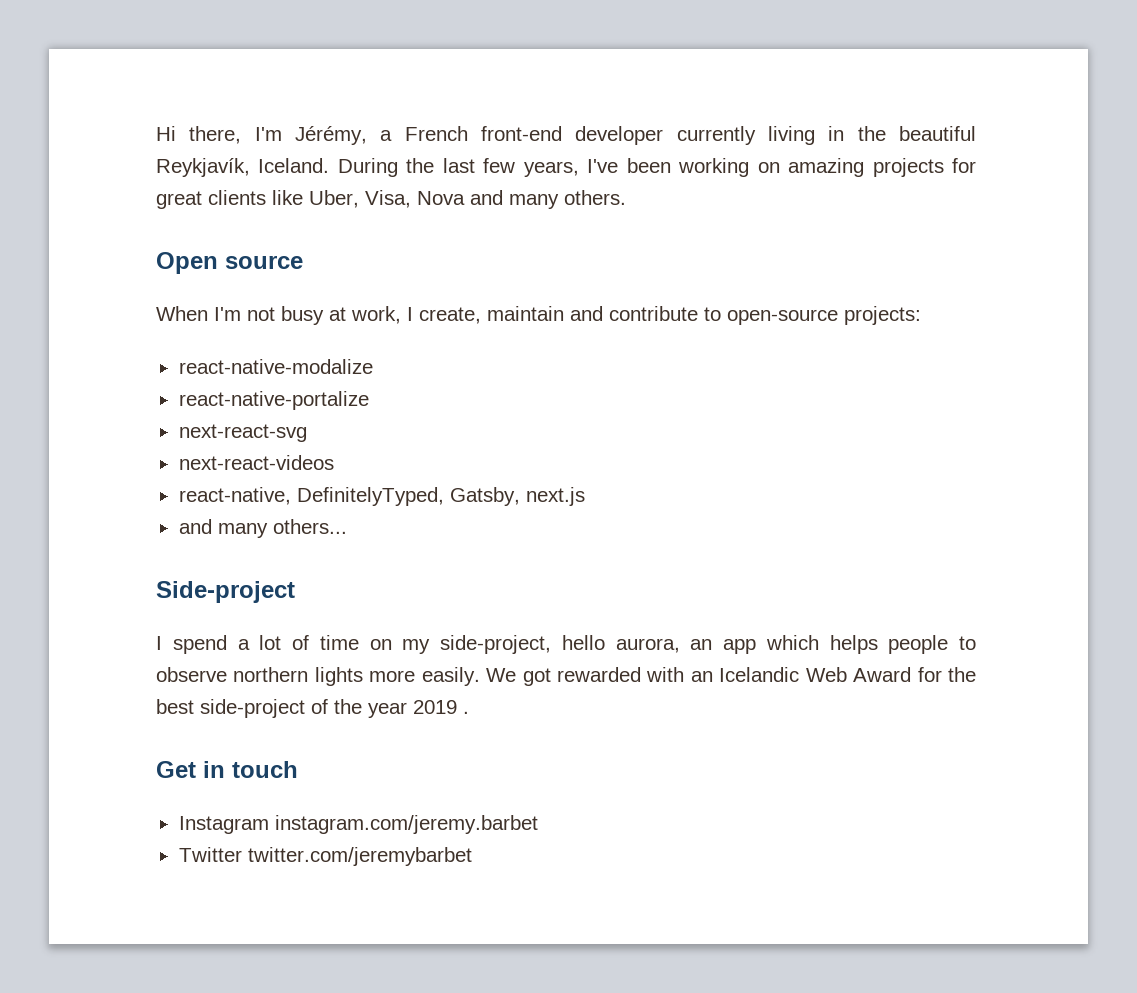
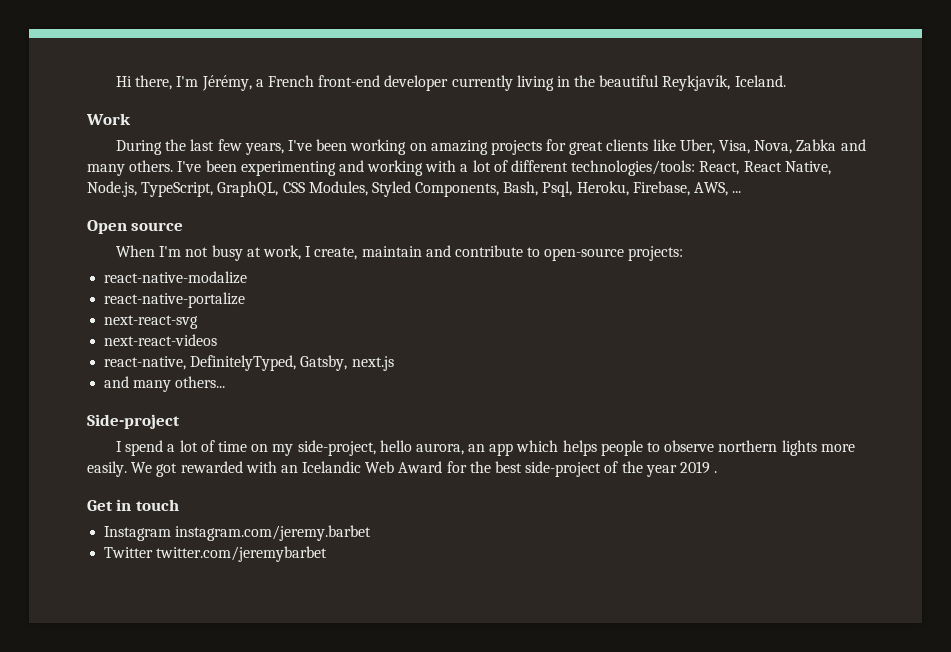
- Hi there, I'm Jérémy, a French front-end developer currently living in the beautiful Reykjavík, Iceland. During the last few years, I've been working on amazing projects for great clients like Uber, Visa, Nova and many others.
+ Hi there, I'm Jérémy, a French front-end developer currently living in the beautiful Reykjavík, Iceland.
+ Work
+ During the last few years, I've been working on amazing projects for great clients like Uber, Visa, Nova, Zabka and many others. I've been experimenting and working with a lot of different technologies/tools: React, React Native, Node.js, TypeScript, GraphQL, CSS Modules, Styled Components, Bash, Psql, Heroku, Firebase, AWS, ...

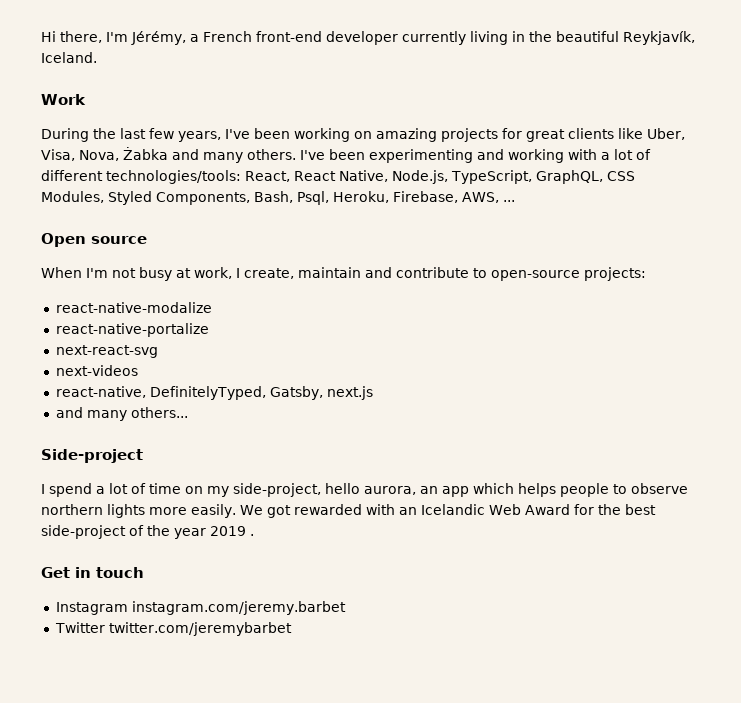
- During the last few years, I've been working on amazing projects for great clients like Uber, Visa, Nova, Zabka and many others.
+ During the last few years, I've been working on amazing projects for great clients like Uber, Visa, Nova, Żabka and many others.
- next-react-videos
+ next-videos

